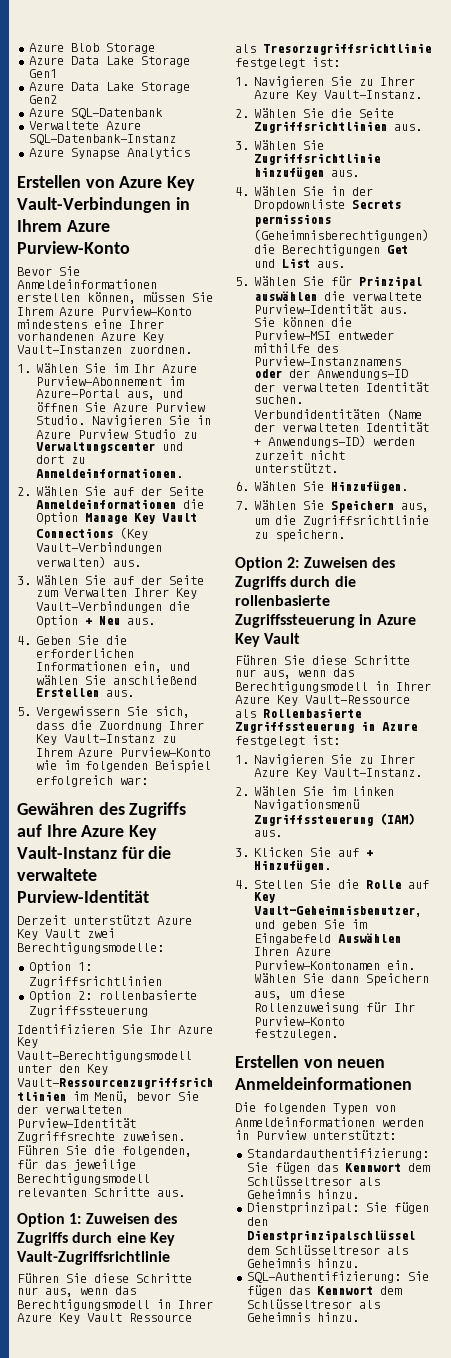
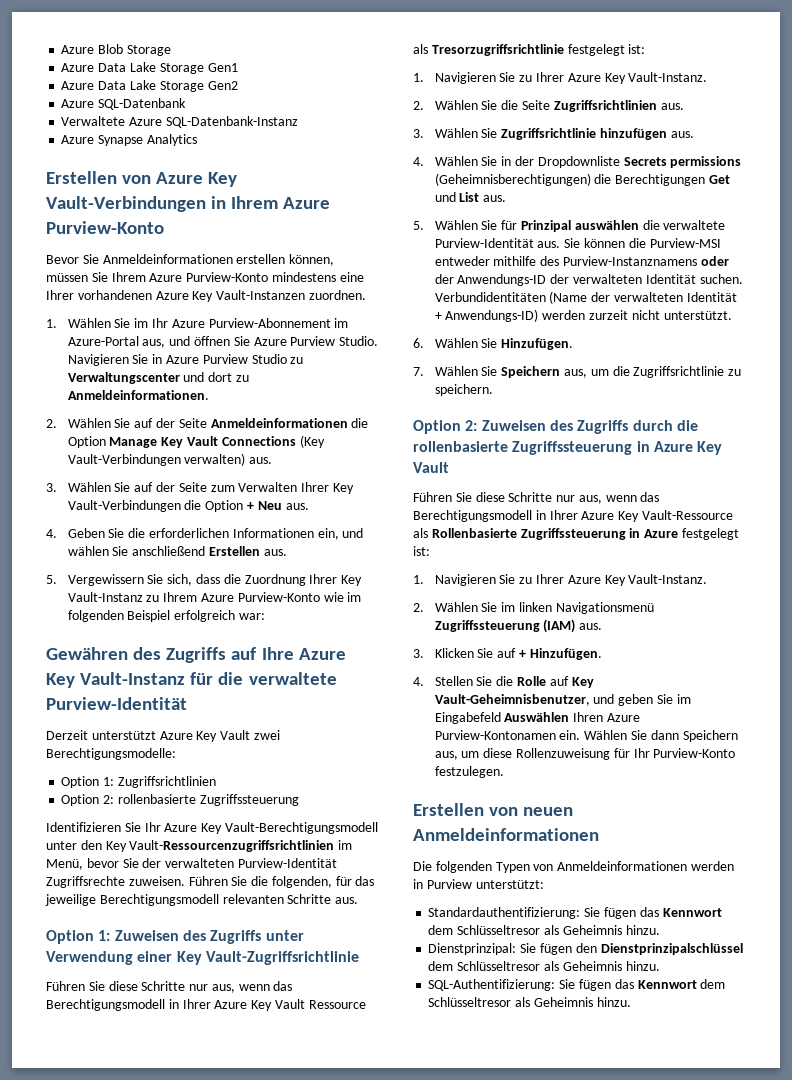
- Option 1: Zuweisen des Zugriffs durch eine Key Vault-Zugriffsrichtlinie
+ Option 1: Zuweisen des Zugriffs unter Verwendung einer Key Vault-Zugriffsrichtlinie

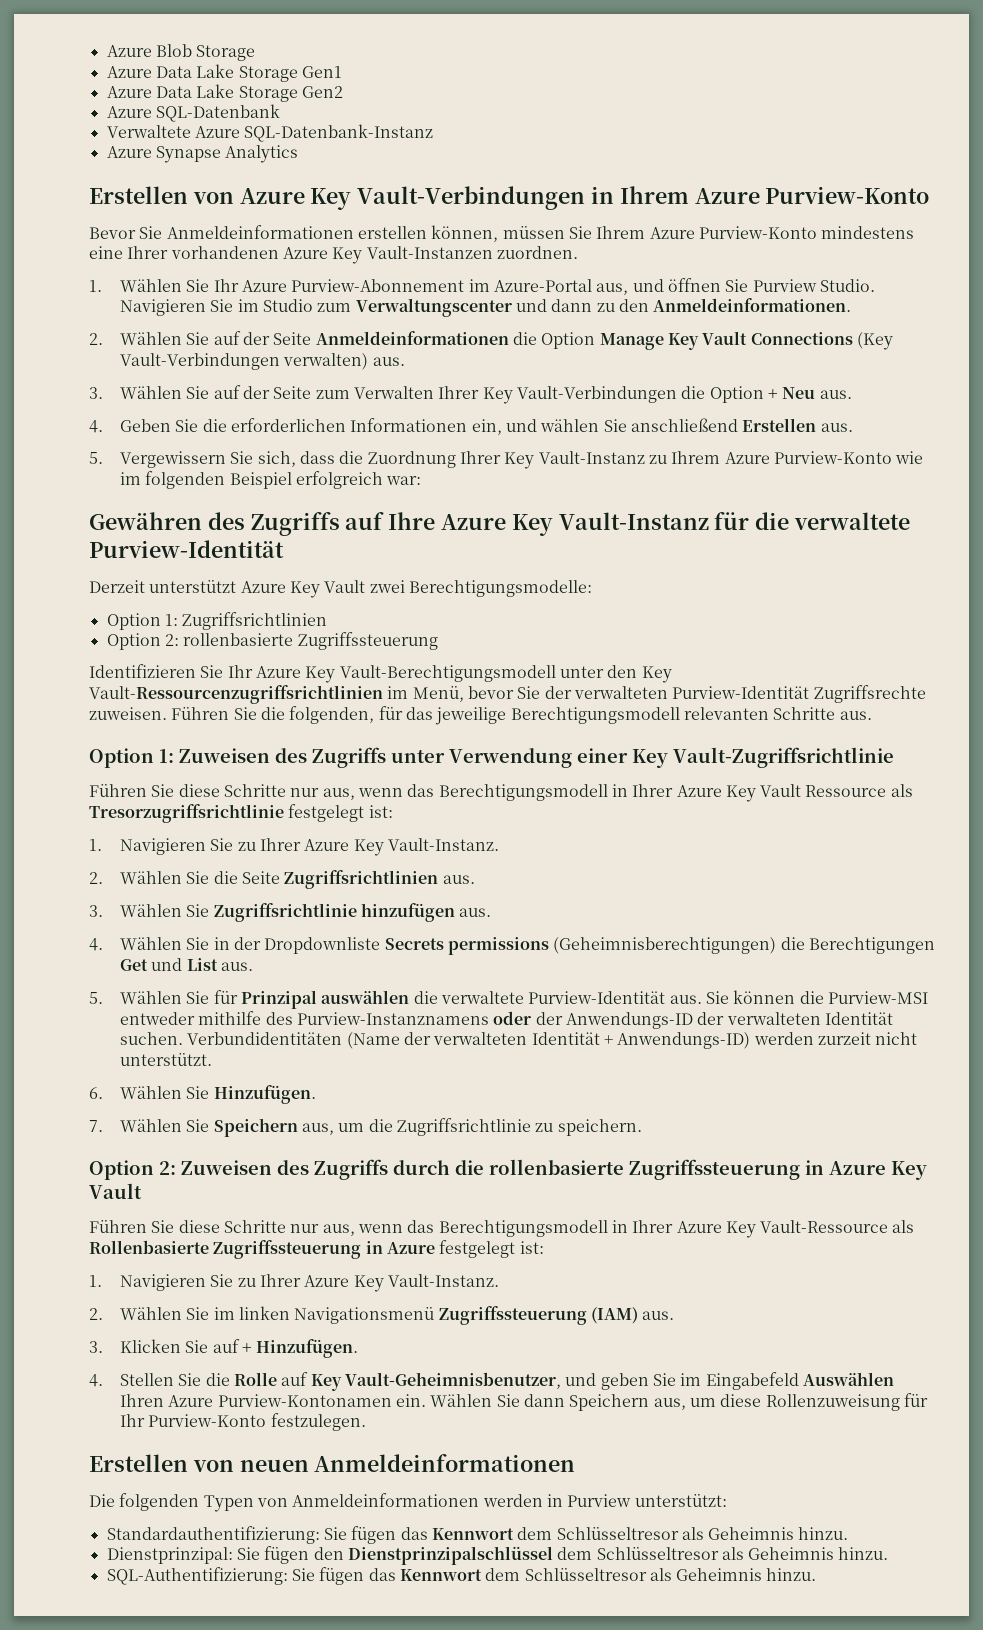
- 1. Wählen Sie im Ihr Azure Purview-Abonnement im Azure-Portal aus, und öffnen Sie Azure Purview Studio.
+ 1. Wählen Sie Ihr Azure Purview-Abonnement im Azure-Portal aus, und öffnen Sie Purview Studio.
- Navigieren Sie in Azure Purview Studio zu Verwaltungscenter und dort zu Anmeldeinformationen.
+ Navigieren Sie im Studio zum Verwaltungscenter und dann zu den Anmeldeinformationen.

